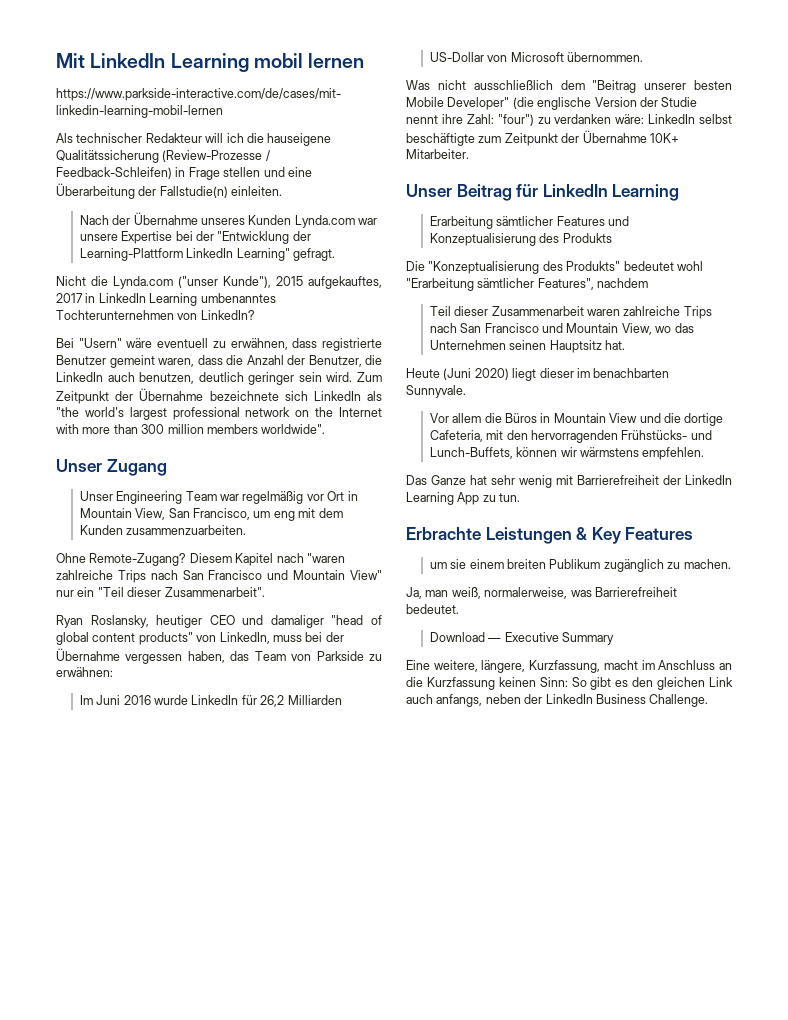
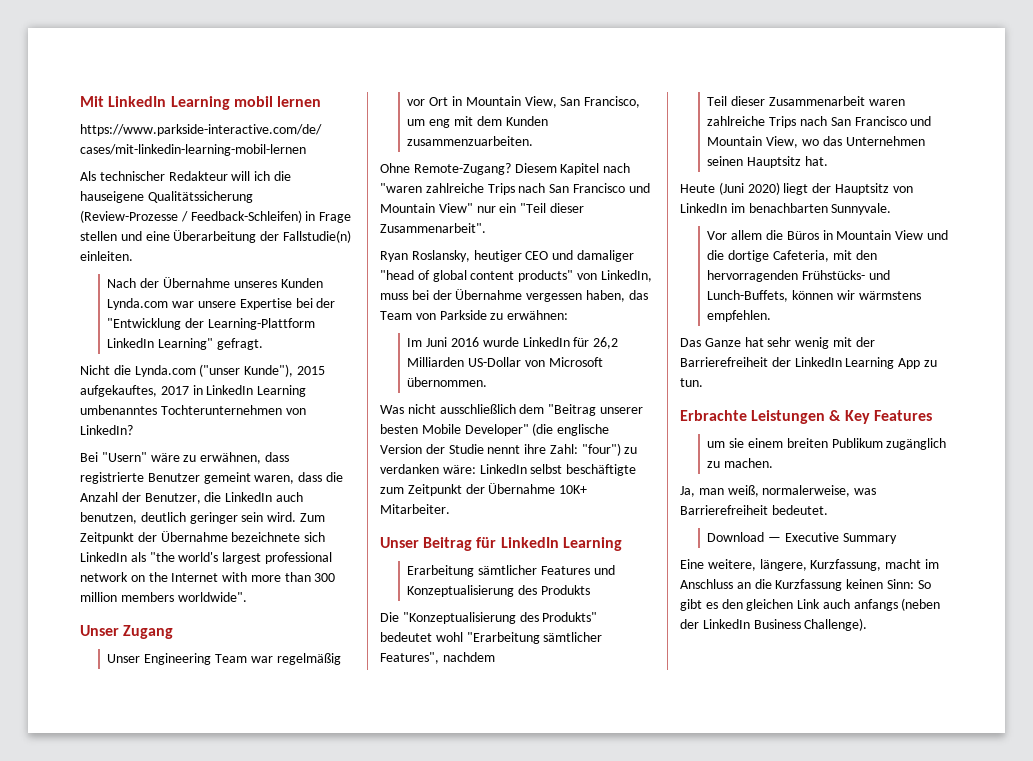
- Bei "Usern" wäre eventuell zu erwähnen, dass registrierte Benutzer gemeint waren, dass die Anzahl der Benutzer, die LinkedIn auch benutzen, deutlich geringer sein wird.
+ Bei "Usern" wäre zu erwähnen, dass registrierte Benutzer gemeint waren, dass die Anzahl der Benutzer, die LinkedIn auch benutzen, deutlich geringer sein wird.
- Heute (Juni 2020) liegt dieser im benachbarten Sunnyvale.
+ Heute (Juni 2020) liegt der Hauptsitz von LinkedIn im benachbarten Sunnyvale.
- Das Ganze hat sehr wenig mit Barrierefreiheit der LinkedIn Learning App zu tun.
+ Das Ganze hat sehr wenig mit der Barrierefreiheit der LinkedIn Learning App zu tun.
- Eine weitere, längere, Kurzfassung, macht im Anschluss an die Kurzfassung keinen Sinn: So gibt es den gleichen Link auch anfangs, neben der LinkedIn Business Challenge.
+ Eine weitere, längere, Kurzfassung, macht im Anschluss an die Kurzfassung keinen Sinn: So gibt es den gleichen Link auch anfangs (neben der LinkedIn Business Challenge).

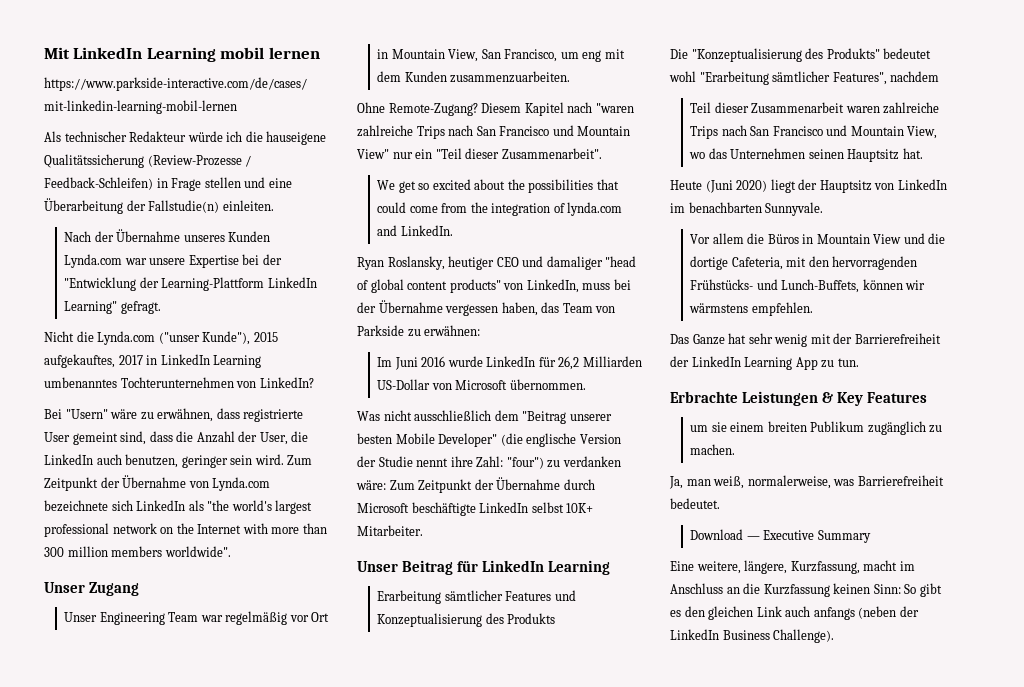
- Als technischer Redakteur will ich die hauseigene Qualitätssicherung (Review-Prozesse / Feedback-Schleifen) in Frage stellen und eine Überarbeitung der Fallstudie(n) einleiten.
+ Als technischer Redakteur würde ich die hauseigene Qualitätssicherung (Review-Prozesse / Feedback-Schleifen) in Frage stellen und eine Überarbeitung der Fallstudie(n) einleiten.
- Bei "Usern" wäre zu erwähnen, dass registrierte Benutzer gemeint waren, dass die Anzahl der Benutzer, die LinkedIn auch benutzen, deutlich geringer sein wird.
+ Bei "Usern" wäre zu erwähnen, dass registrierte User gemeint sind, dass die Anzahl der User, die LinkedIn auch benutzen, geringer sein wird.
- Zum Zeitpunkt der Übernahme bezeichnete sich LinkedIn als "the world's largest professional network on the Internet with more than 300 million members worldwide".
+ Zum Zeitpunkt der Übernahme von Lynda.com bezeichnete sich LinkedIn als "the world's largest professional network on the Internet with more than 300 million members worldwide".
+ We get so excited about the possibilities that could come from the integration of lynda.com and LinkedIn.
- Was nicht ausschließlich dem "Beitrag unserer besten Mobile Developer" (die englische Version der Studie nennt ihre Zahl: "four") zu verdanken wäre: LinkedIn selbst beschäftigte zum Zeitpunkt der Übernahme 10K+ Mitarbeiter.
+ Was nicht ausschließlich dem "Beitrag unserer besten Mobile Developer" (die englische Version der Studie nennt ihre Zahl: "four") zu verdanken wäre: Zum Zeitpunkt der Übernahme durch Microsoft beschäftigte LinkedIn selbst 10K+ Mitarbeiter.

